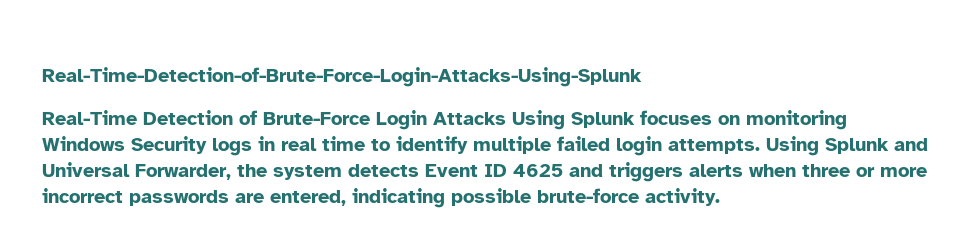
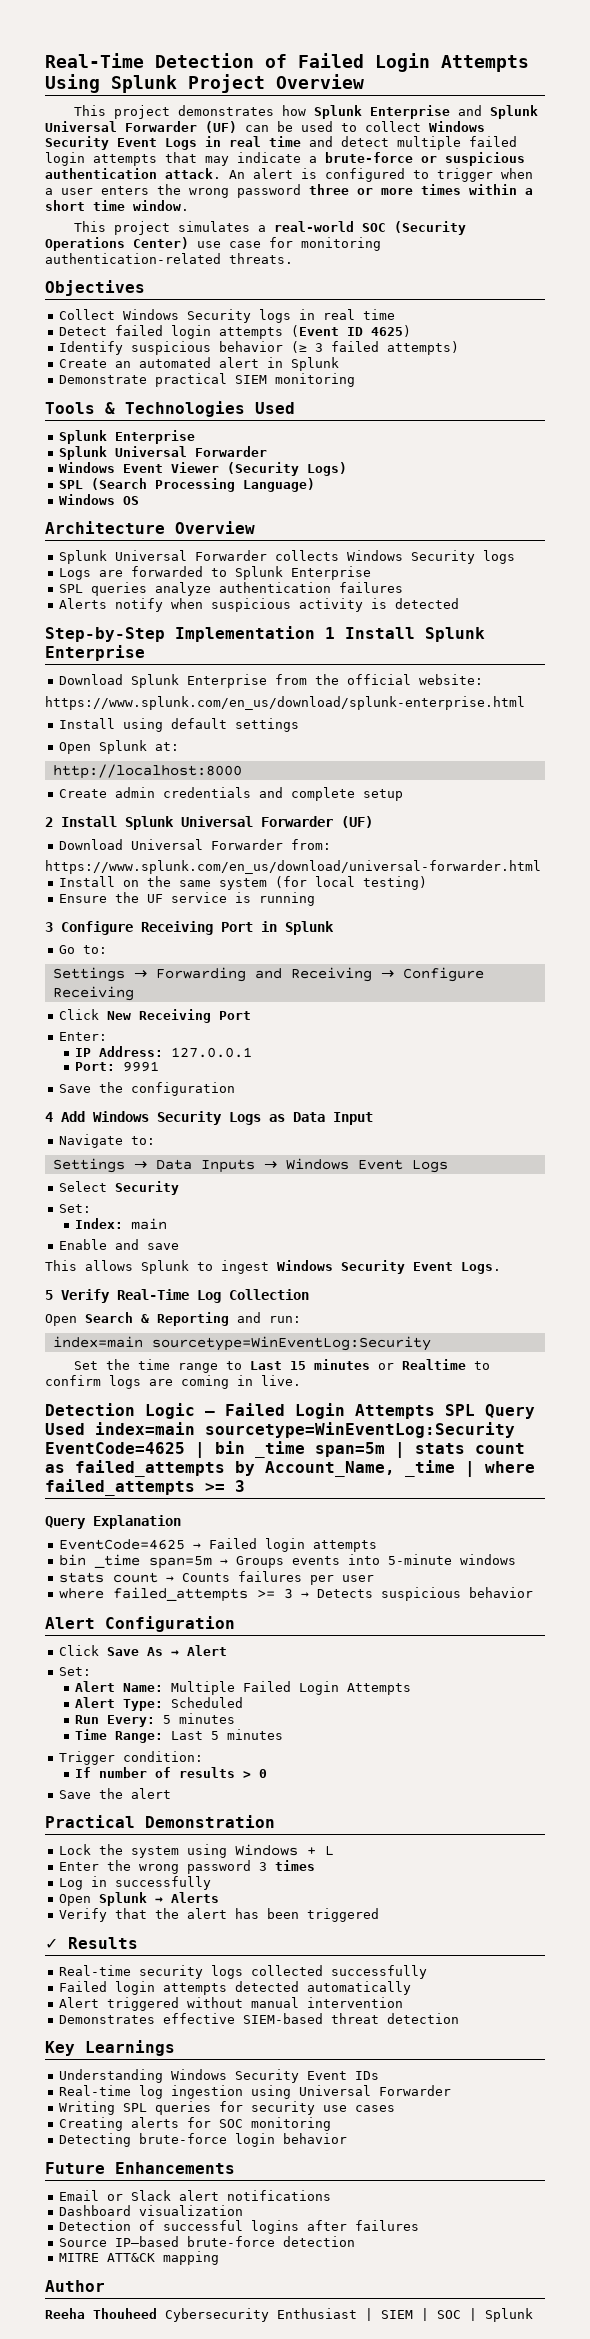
- Real-Time-Detection-of-Brute-Force-Login-Attacks-Using-Splunk
- Real-Time Detection of Brute-Force Login Attacks Using Splunk focuses on monitoring Windows Security logs in real time to identify multiple failed login attempts. Using Splunk and Universal Forwarder, the system detects Event ID 4625 and triggers alerts when three or more incorrect passwords are entered, indicating possible brute-force activity.
+ Real-Time Detection of Failed Login Attempts Using Splunk Project Overview
+ This project demonstrates how Splunk Enterprise and Splunk Universal Forwarder (UF) can be used to collect Windows Security Event Logs in real time and detect multiple failed login attempts that may indicate a brute-force or suspicious authentication attack. An alert is configured to trigger when a user enters the wrong password three or more times within a short time window.
+ This project simulates a real-world SOC (Security Operations Center) use case for monitoring authentication-related threats.
+ Objectives
+ Collect Windows Security logs in real time
+ Detect failed login attempts (Event ID 4625)
+ Identify suspicious behavior (≥ 3 failed attempts)
+ Create an automated alert in Splunk
+ Demonstrate practical SIEM monitoring
+ Tools & Technologies Used
+ Splunk Enterprise
+ Splunk Universal Forwarder
+ Windows Event Viewer (Security Logs)
+ SPL (Search Processing Language)
+ Windows OS
+ Architecture Overview
+ Splunk Universal Forwarder collects Windows Security logs
+ Logs are forwarded to Splunk Enterprise
+ SPL queries analyze authentication failures
+ Alerts notify when suspicious activity is detected
+ Step-by-Step Implementation 1 Install Splunk Enterprise
+ Download Splunk Enterprise from the official website:
+ https://www.splunk.com/en_us/download/splunk-enterprise.html
+ Install using default settings
+ Open Splunk at:
+ http://localhost:8000
+ Create admin credentials and complete setup
+ 2 Install Splunk Universal Forwarder (UF)
+ Download Universal Forwarder from:
+ https://www.splunk.com/en_us/download/universal-forwarder.html
+ Install on the same system (for local testing)
+ Ensure the UF service is running
+ 3 Configure Receiving Port in Splunk
+ Go to:
+ Settings → Forwarding and Receiving → Configure Receiving
+ Click New Receiving Port
+ Enter:
+ IP Address: 127.0.0.1
+ Port: 9991
+ Save the configuration
+ 4 Add Windows Security Logs as Data Input
+ Navigate to:
+ Settings → Data Inputs → Windows Event Logs
+ Select Security
+ Set:
+ Index: main
+ Enable and save
+ This allows Splunk to ingest Windows Security Event Logs.
+ 5 Verify Real-Time Log Collection
+ Open Search & Reporting and run:
+ index=main sourcetype=WinEventLog:Security
+ Set the time range to Last 15 minutes or Realtime to confirm logs are coming in live.
+ Detection Logic – Failed Login Attempts SPL Query Used index=main sourcetype=WinEventLog:Security EventCode=4625 | bin _time span=5m | stats count as failed_attempts by Account_Name, _time | where failed_attempts >= 3
+ Query Explanation
+ EventCode=4625 → Failed login attempts
+ bin _time span=5m → Groups events into 5-minute windows
+ stats count → Counts failures per user
+ where failed_attempts >= 3 → Detects suspicious behavior
+ Alert Configuration
+ Click Save As → Alert
+ Set:
+ Alert Name: Multiple Failed Login Attempts
+ Alert Type: Scheduled
+ Run Every: 5 minutes
+ Time Range: Last 5 minutes
+ Trigger condition:
+ If number of results > 0
+ Save the alert
+ Practical Demonstration
+ Lock the system using Windows + L
+ Enter the wrong password 3 times
+ Log in successfully
+ Open Splunk → Alerts
+ Verify that the alert has been triggered
+ ✓ Results
+ Real-time security logs collected successfully
+ Failed login attempts detected automatically
+ Alert triggered without manual intervention
+ Demonstrates effective SIEM-based threat detection
+ Key Learnings
+ Understanding Windows Security Event IDs
+ Real-time log ingestion using Universal Forwarder
+ Writing SPL queries for security use cases
+ Creating alerts for SOC monitoring
+ Detecting brute-force login behavior
+ Future Enhancements
+ Email or Slack alert notifications
+ Dashboard visualization
+ Detection of successful logins after failures
+ Source IP–based brute-force detection
+ MITRE ATT&CK mapping
+ Author
+ Reeha Thouheed Cybersecurity Enthusiast | SIEM | SOC | Splunk

